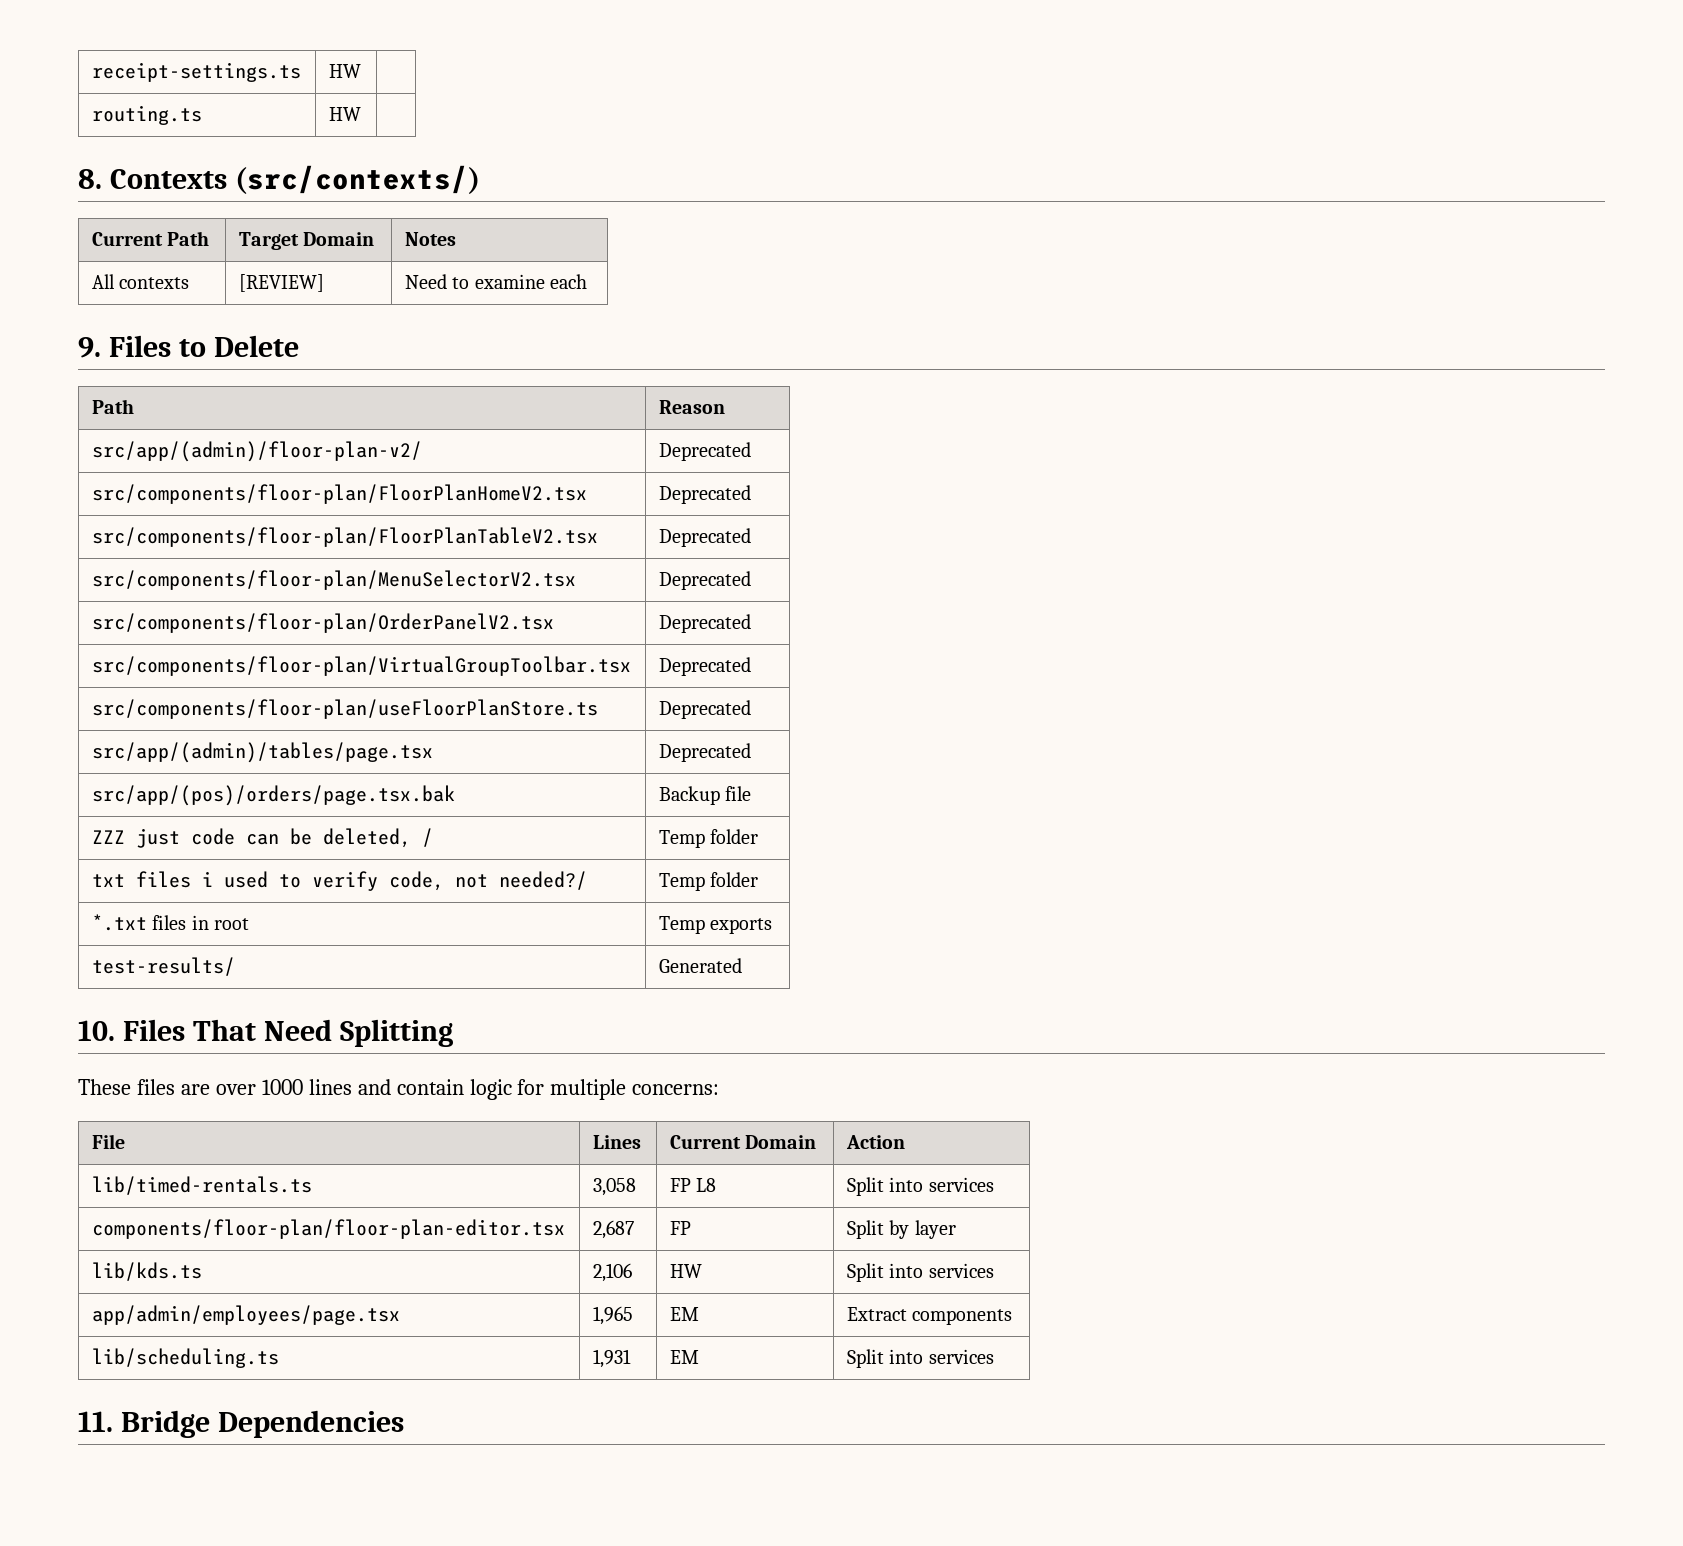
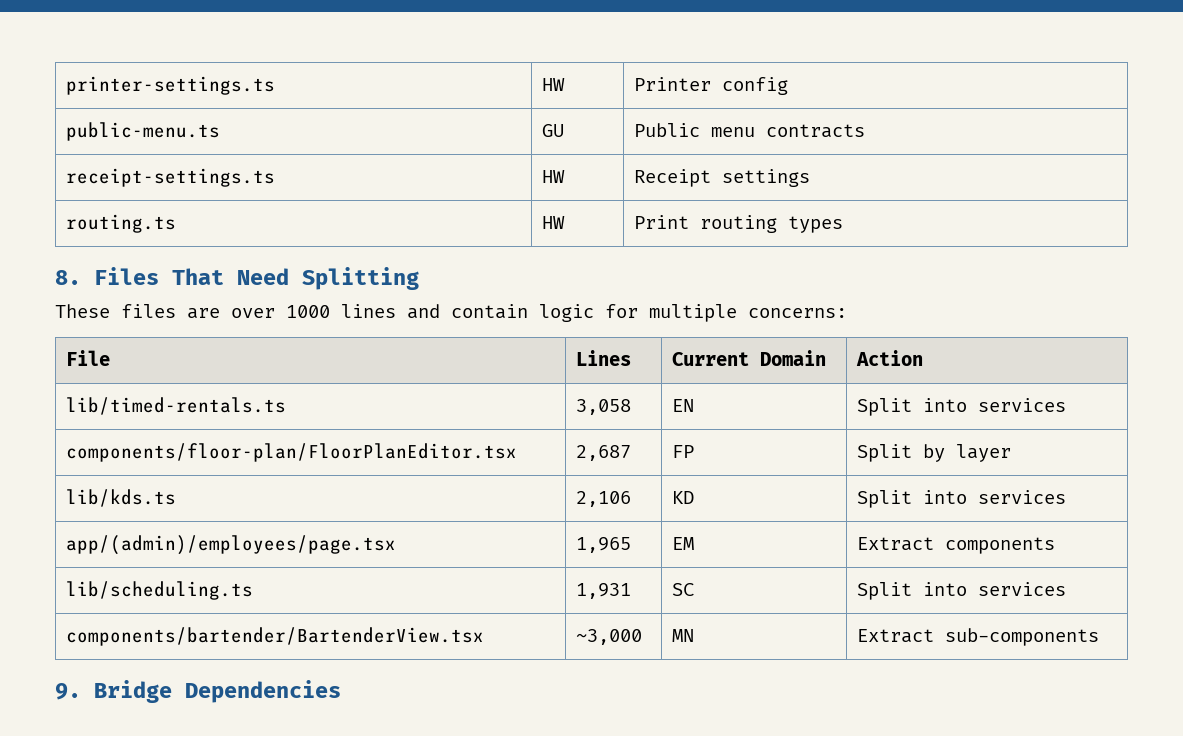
+ printer-settings.ts | HW | Printer config
+ public-menu.ts | GU | Public menu contracts
- receipt-settings.ts | HW |
+ receipt-settings.ts | HW | Receipt settings
- routing.ts | HW |
- 8. Contexts (src/contexts/)
- Current Path | Target Domain | Notes
- All contexts | [REVIEW] | Need to examine each
- 9. Files to Delete
- Path | Reason
- src/app/(admin)/floor-plan-v2/ | Deprecated
- src/components/floor-plan/FloorPlanHomeV2.tsx | Deprecated
- src/components/floor-plan/FloorPlanTableV2.tsx | Deprecated
- src/components/floor-plan/MenuSelectorV2.tsx | Deprecated
- src/components/floor-plan/OrderPanelV2.tsx | Deprecated
- src/components/floor-plan/VirtualGroupToolbar.tsx | Deprecated
- src/components/floor-plan/useFloorPlanStore.ts | Deprecated
- src/app/(admin)/tables/page.tsx | Deprecated
- src/app/(pos)/orders/page.tsx.bak | Backup file
- ZZZ just code can be deleted, / | Temp folder
- txt files i used to verify code, not needed?/ | Temp folder
- *.txt files in root | Temp exports
- test-results/ | Generated
- 10. Files That Need Splitting
+ routing.ts | HW | Print routing types
+ 8. Files That Need Splitting
- lib/timed-rentals.ts | 3,058 | FP L8 | Split into services
- components/floor-plan/floor-plan-editor.tsx | 2,687 | FP | Split by layer
+ lib/timed-rentals.ts | 3,058 | EN | Split into services
+ components/floor-plan/FloorPlanEditor.tsx | 2,687 | FP | Split by layer
- lib/kds.ts | 2,106 | HW | Split into services
- app/admin/employees/page.tsx | 1,965 | EM | Extract components
+ lib/kds.ts | 2,106 | KD | Split into services
+ app/(admin)/employees/page.tsx | 1,965 | EM | Extract components
- lib/scheduling.ts | 1,931 | EM | Split into services
- 11. Bridge Dependencies
+ lib/scheduling.ts | 1,931 | SC | Split into services
+ components/bartender/BartenderView.tsx | ~3,000 | MN | Extract sub-components
+ 9. Bridge Dependencies

